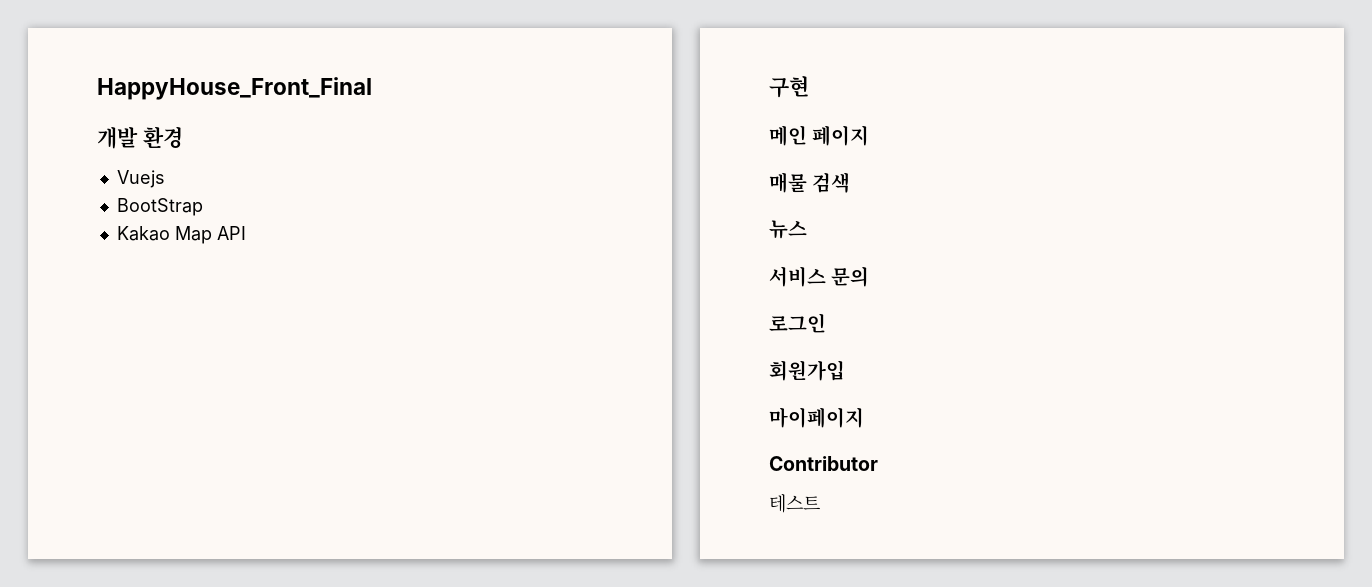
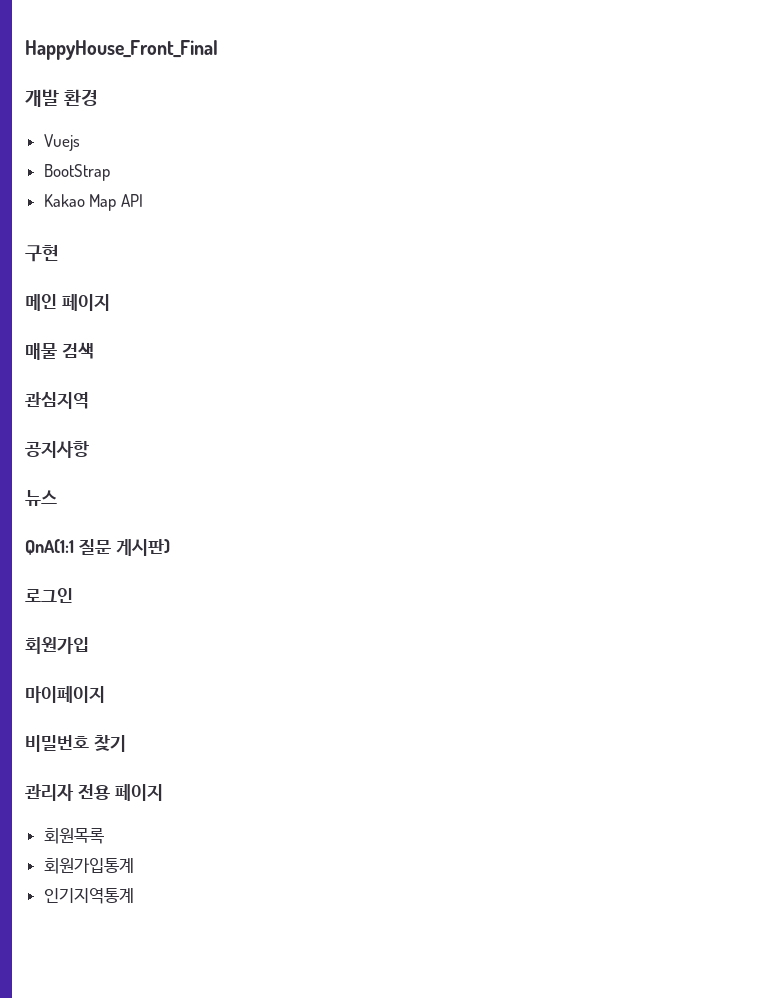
+ 관심지역
+ 공지사항
- 서비스 문의
+ QnA(1:1 질문 게시판)
- Contributor
- 테스트
+ 비밀번호 찾기
+ 관리자 전용 페이지
+ 회원목록
+ 회원가입통계
+ 인기지역통계

